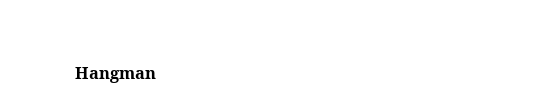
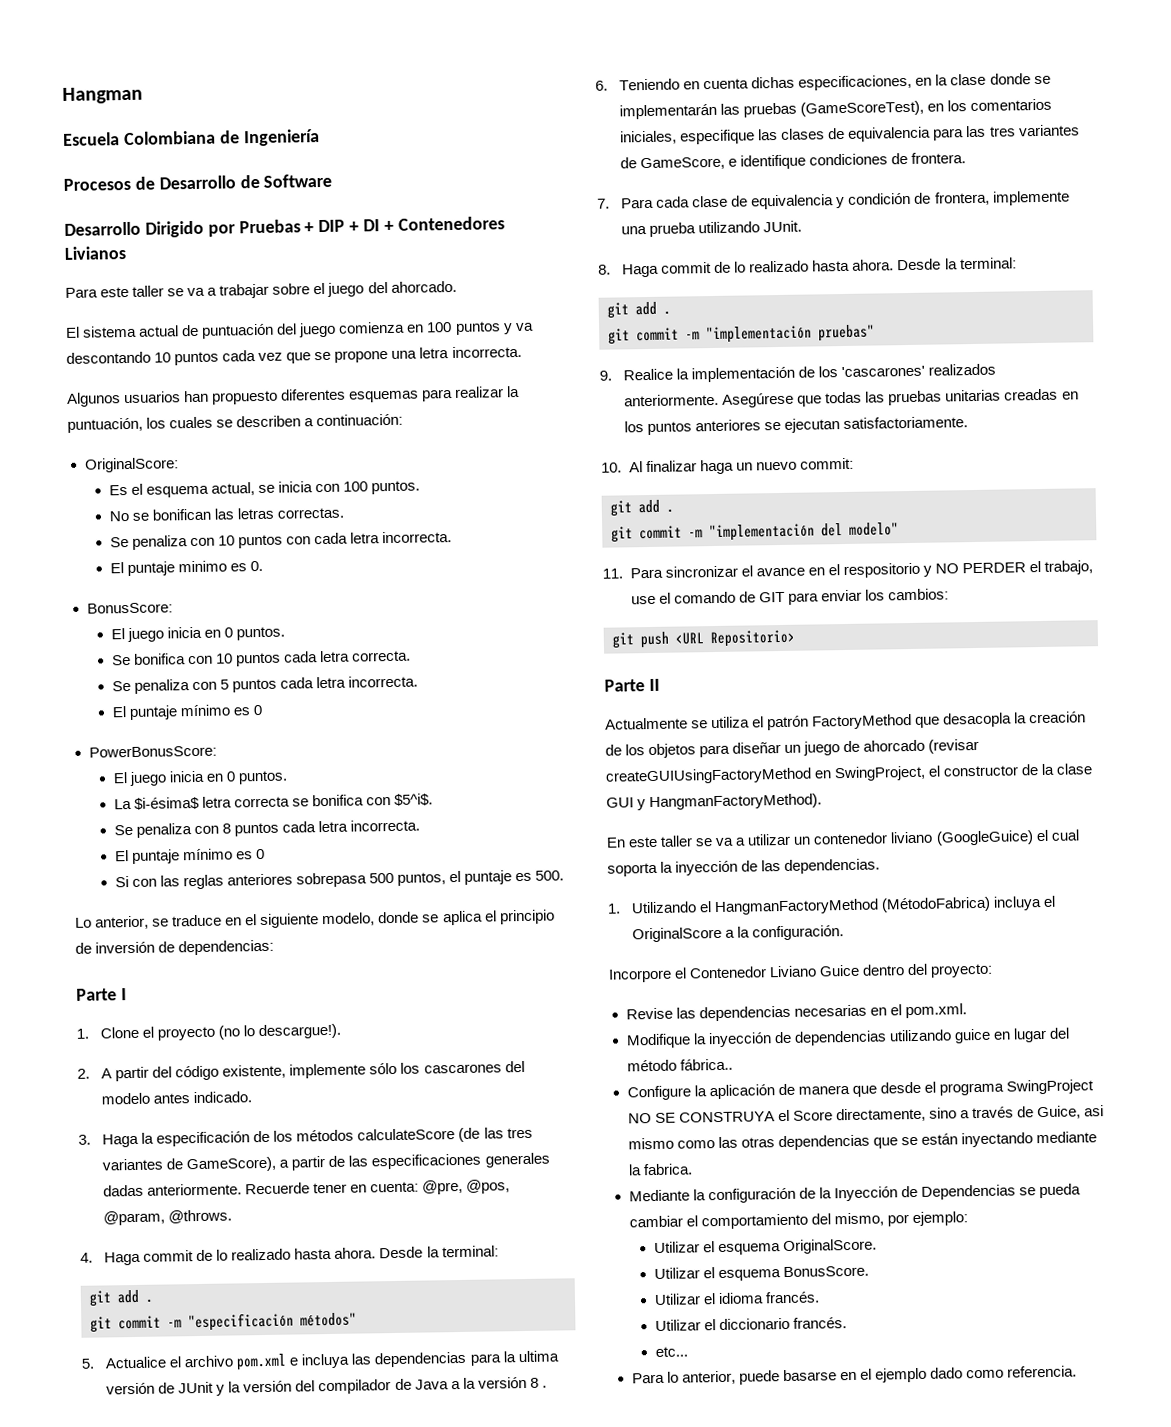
+ Escuela Colombiana de Ingeniería
+ Procesos de Desarrollo de Software
+ Desarrollo Dirigido por Pruebas + DIP + DI + Contenedores Livianos
+ Para este taller se va a trabajar sobre el juego del ahorcado.
+ El sistema actual de puntuación del juego comienza en 100 puntos y va descontando 10 puntos cada vez que se propone una letra incorrecta.
+ Algunos usuarios han propuesto diferentes esquemas para realizar la puntuación, los cuales se describen a continuación:
+ OriginalScore:
+ Es el esquema actual, se inicia con 100 puntos.
+ No se bonifican las letras correctas.
+ Se penaliza con 10 puntos con cada letra incorrecta.
+ El puntaje minimo es 0.
+ BonusScore:
+ El juego inicia en 0 puntos.
+ Se bonifica con 10 puntos cada letra correcta.
+ Se penaliza con 5 puntos cada letra incorrecta.
+ El puntaje mínimo es 0
+ PowerBonusScore:
+ El juego inicia en 0 puntos.
+ La $i-ésima$ letra correcta se bonifica con $5^i$.
+ Se penaliza con 8 puntos cada letra incorrecta.
+ El puntaje mínimo es 0
+ Si con las reglas anteriores sobrepasa 500 puntos, el puntaje es 500.
+ Lo anterior, se traduce en el siguiente modelo, donde se aplica el principio de inversión de dependencias:
+ Parte I
+ 1. Clone el proyecto (no lo descargue!).
+ 2. A partir del código existente, implemente sólo los cascarones del modelo antes indicado.
+ 3. Haga la especificación de los métodos calculateScore (de las tres variantes de GameScore), a partir de las especificaciones generales dadas anteriormente. Recuerde tener en cuenta: @pre, @pos, @param, @throws.
+ 4. Haga commit de lo realizado hasta ahora. Desde la terminal:
+ git add .
+ git commit -m "especificación métodos"
+ 5. Actualice el archivo pom.xml e incluya las dependencias para la ultima versión de JUnit y la versión del compilador de Java a la versión 8 .
+ 6. Teniendo en cuenta dichas especificaciones, en la clase donde se implementarán las pruebas (GameScoreTest), en los comentarios iniciales, especifique las clases de equivalencia para las tres variantes de GameScore, e identifique condiciones de frontera.
+ 7. Para cada clase de equivalencia y condición de frontera, implemente una prueba utilizando JUnit.
+ 8. Haga commit de lo realizado hasta ahora. Desde la terminal:
+ git add .
+ git commit -m "implementación pruebas"
+ 9. Realice la implementación de los 'cascarones' realizados anteriormente. Asegúrese que todas las pruebas unitarias creadas en los puntos anteriores se ejecutan satisfactoriamente.
+ 10. Al finalizar haga un nuevo commit:
+ git add .
+ git commit -m "implementación del modelo"
+ 11. Para sincronizar el avance en el respositorio y NO PERDER el trabajo, use el comando de GIT para enviar los cambios:
+ git push <URL Repositorio>
+ Parte II
+ Actualmente se utiliza el patrón FactoryMethod que desacopla la creación de los objetos para diseñar un juego de ahorcado (revisar createGUIUsingFactoryMethod en SwingProject, el constructor de la clase GUI y HangmanFactoryMethod).
+ En este taller se va a utilizar un contenedor liviano (GoogleGuice) el cual soporta la inyección de las dependencias.
+ 1. Utilizando el HangmanFactoryMethod (MétodoFabrica) incluya el OriginalScore a la configuración.
+ Incorpore el Contenedor Liviano Guice dentro del proyecto:
+ Revise las dependencias necesarias en el pom.xml.
+ Modifique la inyección de dependencias utilizando guice en lugar del método fábrica..
+ Configure la aplicación de manera que desde el programa SwingProject NO SE CONSTRUYA el Score directamente, sino a través de Guice, asi mismo como las otras dependencias que se están inyectando mediante la fabrica.
+ Mediante la configuración de la Inyección de Dependencias se pueda cambiar el comportamiento del mismo, por ejemplo:
+ Utilizar el esquema OriginalScore.
+ Utilizar el esquema BonusScore.
+ Utilizar el idioma francés.
+ Utilizar el diccionario francés.
+ etc...
+ Para lo anterior, puede basarse en el ejemplo dado como referencia.

